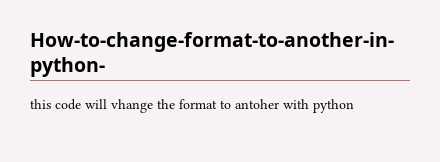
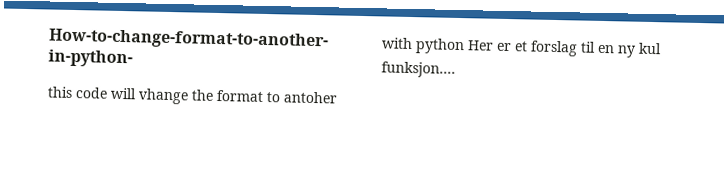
- this code will vhange the format to antoher with python
+ this code will vhange the format to antoher with python Her er et forslag til en ny kul funksjon....

